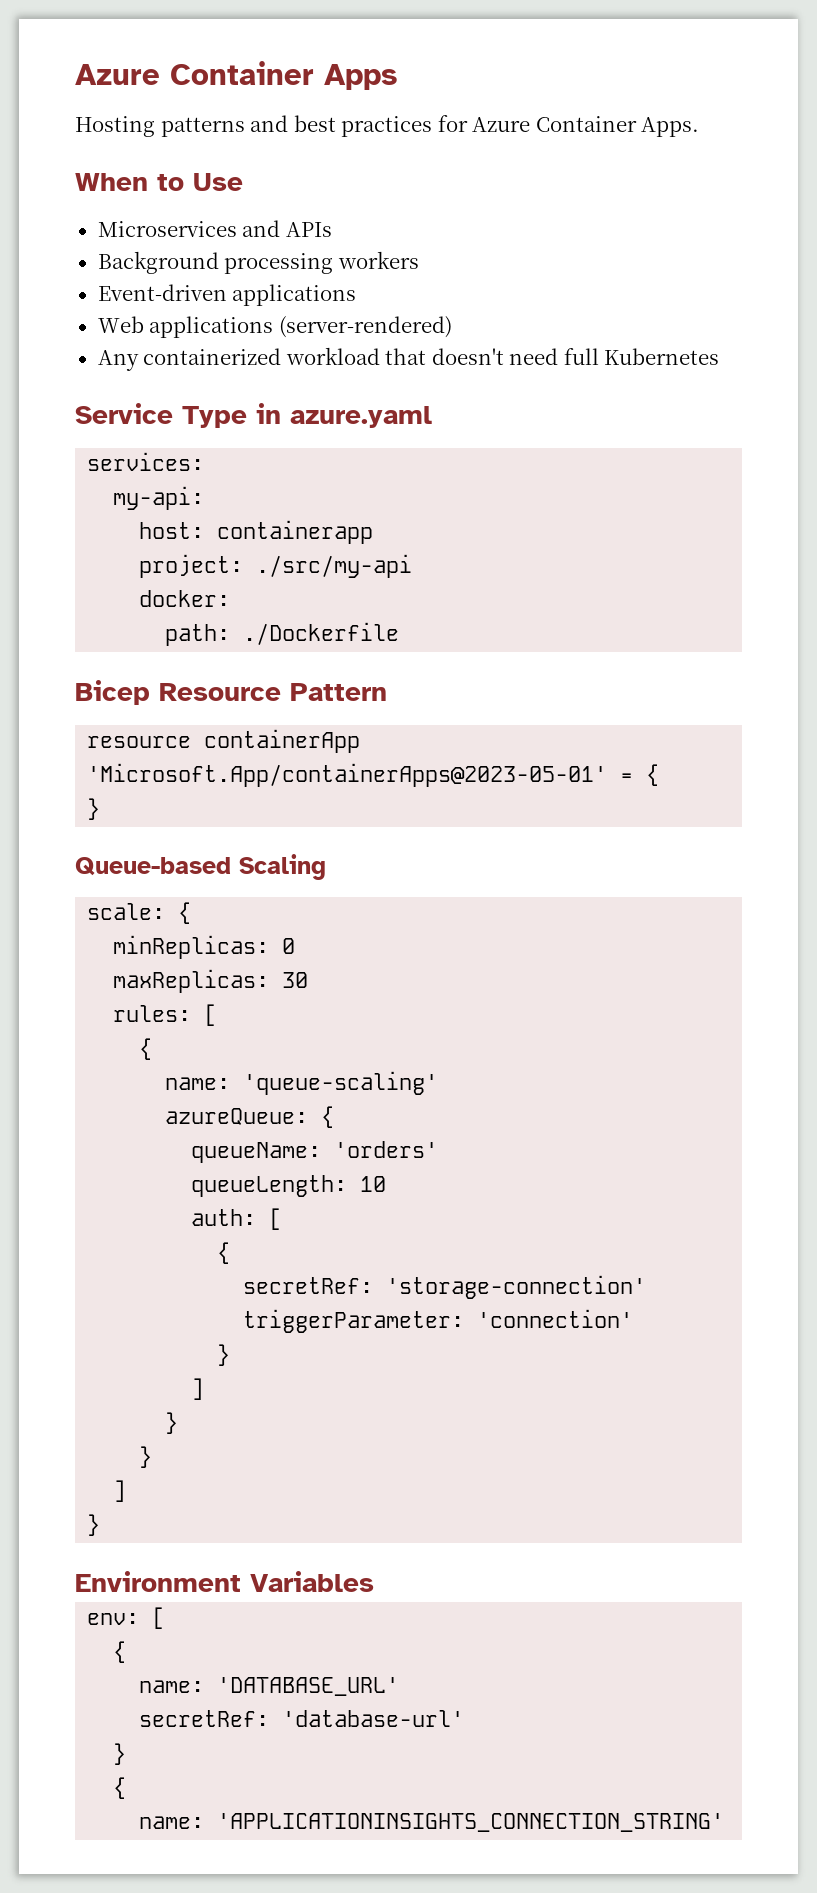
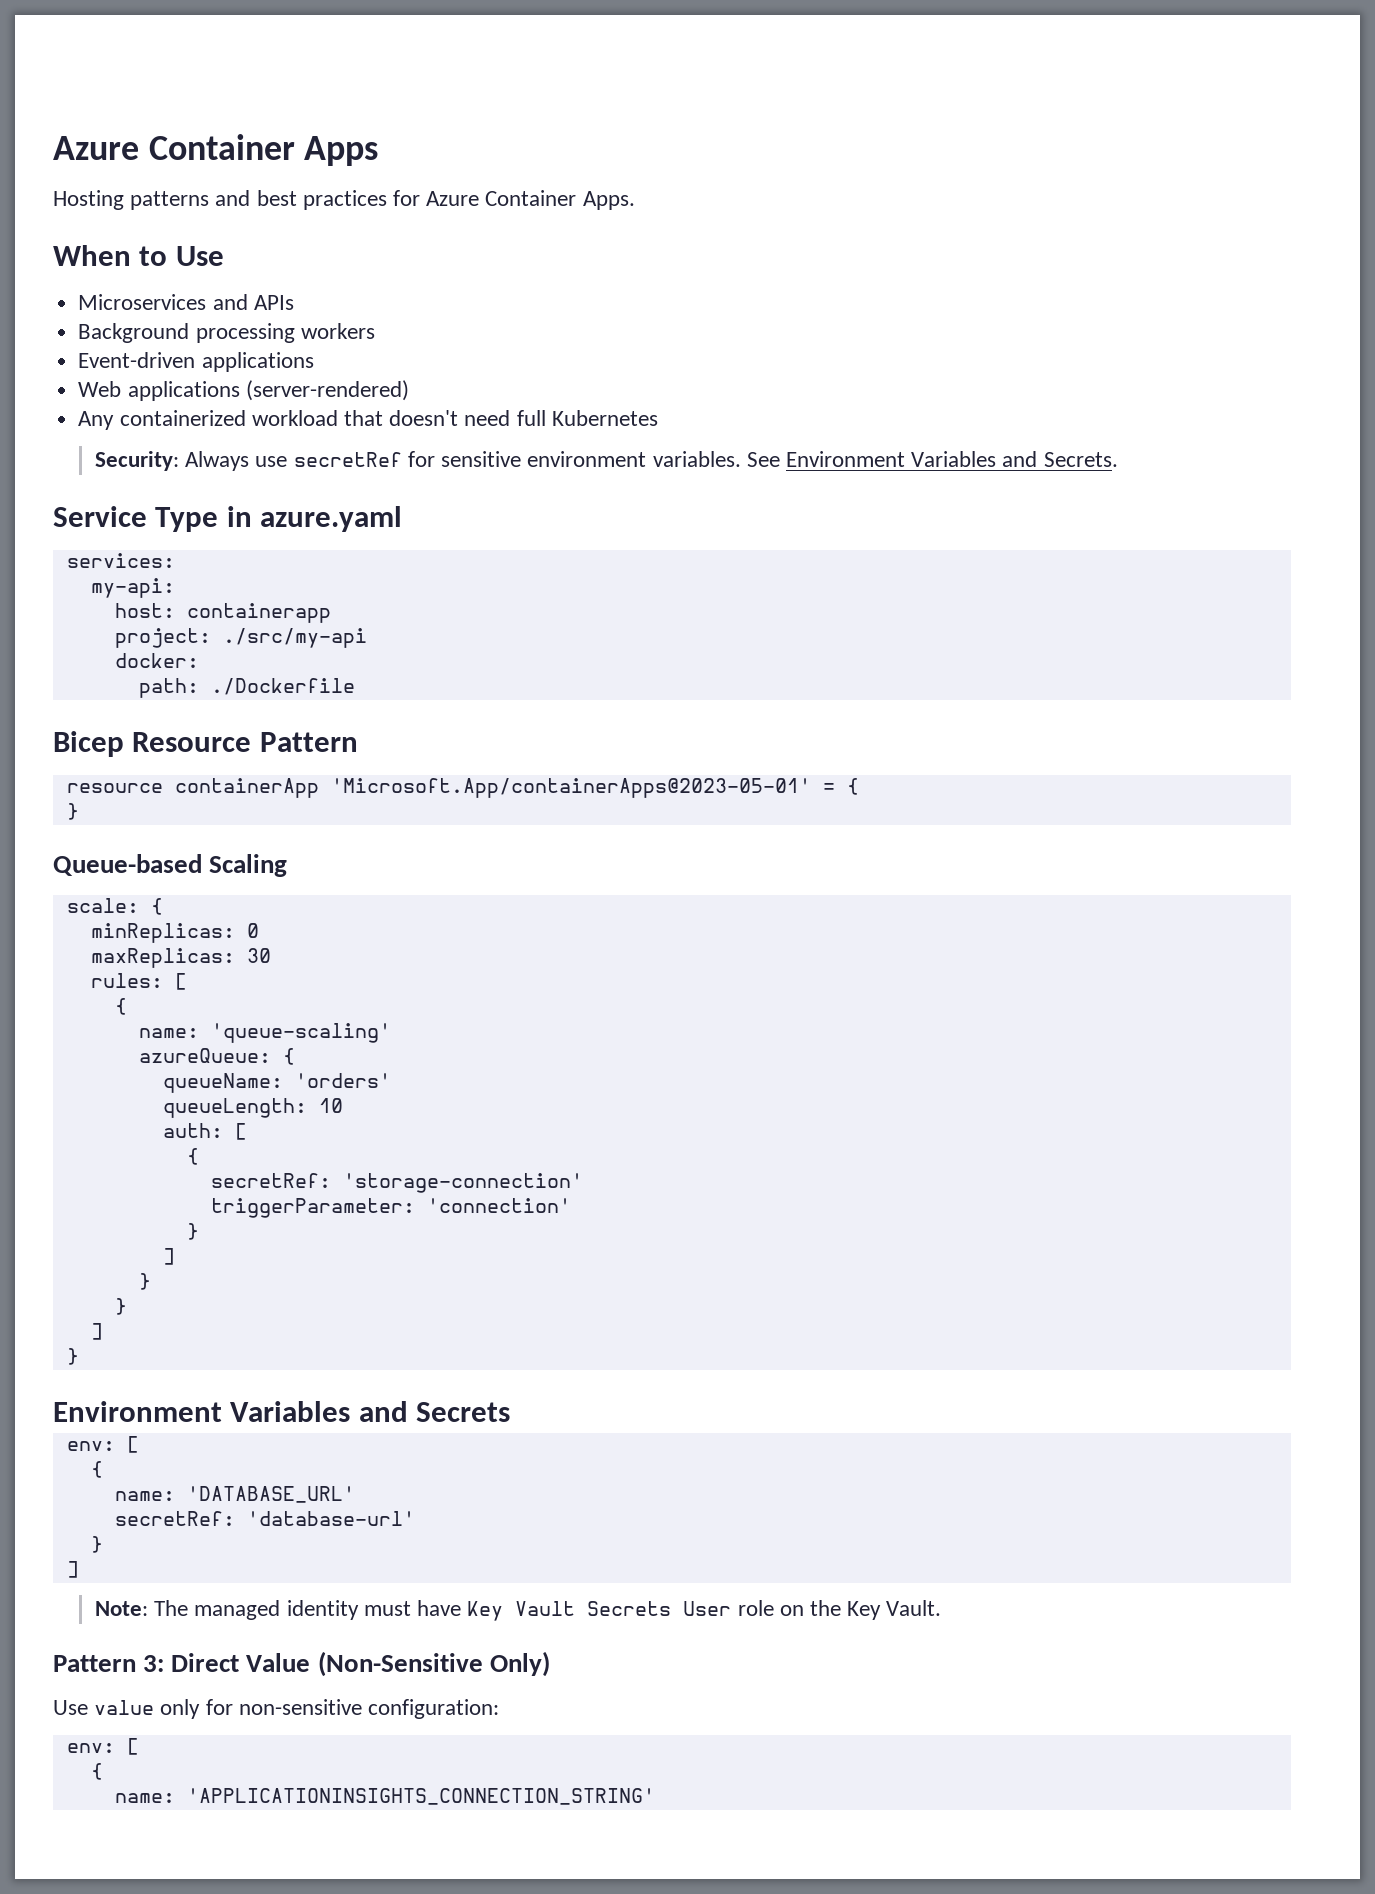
+ Security: Always use secretRef for sensitive environment variables. See Environment Variables and Secrets.
- Environment Variables
+ Environment Variables and Secrets
  secretRef: 'database-url'
  }
+ ]
+ Note: The managed identity must have Key Vault Secrets User role on the Key Vault.
+ Pattern 3: Direct Value (Non-Sensitive Only)
+ Use value only for non-sensitive configuration:
+ env: [

